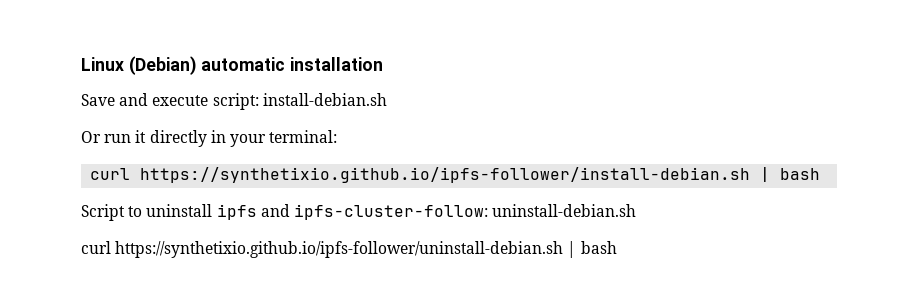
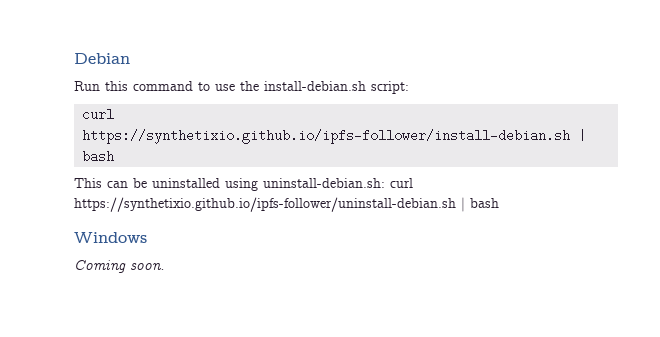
- Linux (Debian) automatic installation
- Save and execute script: install-debian.sh
- Or run it directly in your terminal:
+ Debian
+ Run this command to use the install-debian.sh script:
  curl https://synthetixio.github.io/ipfs-follower/install-debian.sh | bash
- Script to uninstall ipfs and ipfs-cluster-follow: uninstall-debian.sh
- curl https://synthetixio.github.io/ipfs-follower/uninstall-debian.sh | bash
+ This can be uninstalled using uninstall-debian.sh: curl https://synthetixio.github.io/ipfs-follower/uninstall-debian.sh | bash
+ Windows
+ Coming soon.

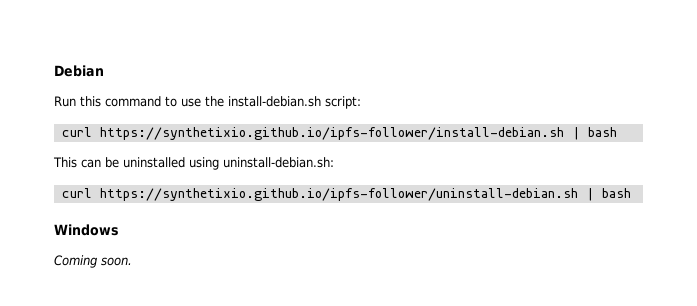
- This can be uninstalled using uninstall-debian.sh: curl https://synthetixio.github.io/ipfs-follower/uninstall-debian.sh | bash
+ This can be uninstalled using uninstall-debian.sh:
+ curl https://synthetixio.github.io/ipfs-follower/uninstall-debian.sh | bash

